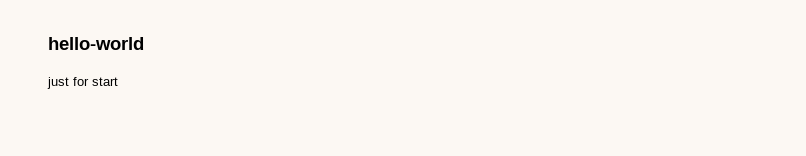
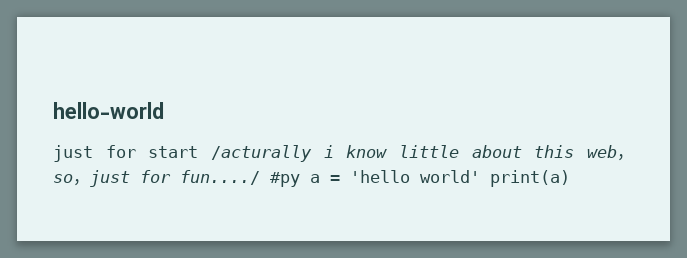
- just for start
+ just for start /acturally i know little about this web，so，just for fun..../ #py a = 'hello world' print(a)

